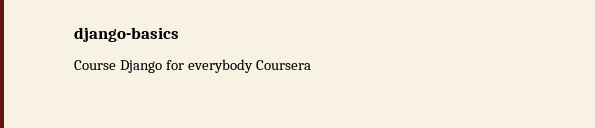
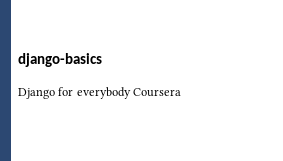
- Course Django for everybody Coursera
+ Django for everybody Coursera

